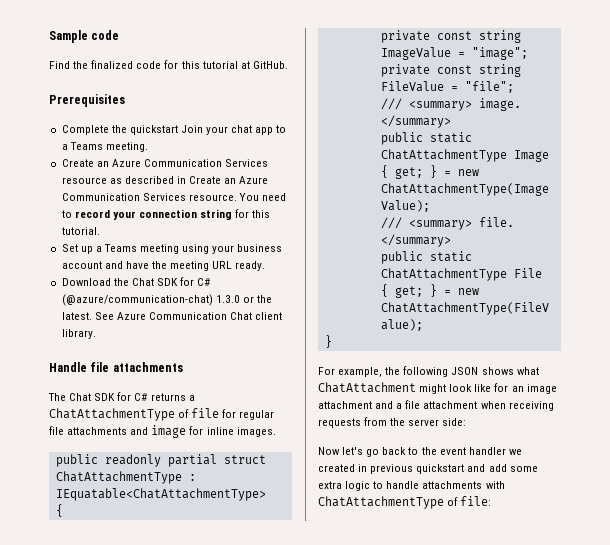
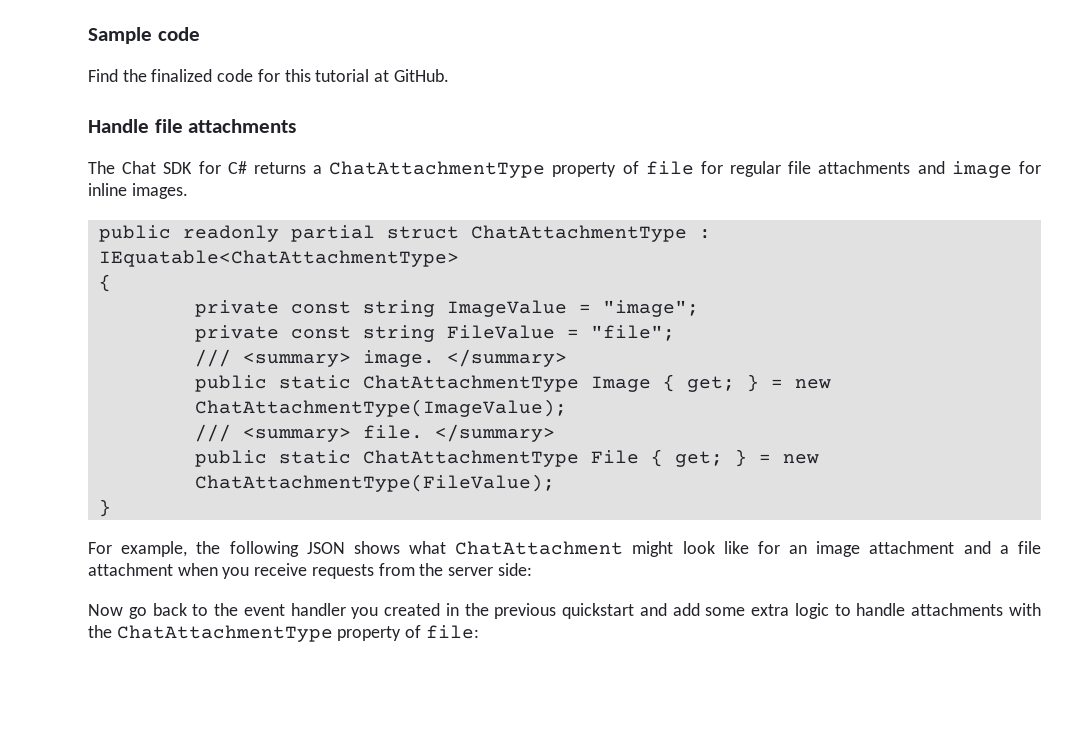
- Prerequisites
- Complete the quickstart Join your chat app to a Teams meeting.
- Create an Azure Communication Services resource as described in Create an Azure Communication Services resource. You need to record your connection string for this tutorial.
- Set up a Teams meeting using your business account and have the meeting URL ready.
- Download the Chat SDK for C# (@azure/communication-chat) 1.3.0 or the latest. See Azure Communication Chat client library.
- The Chat SDK for C# returns a ChatAttachmentType of file for regular file attachments and image for inline images.
+ The Chat SDK for C# returns a ChatAttachmentType property of file for regular file attachments and image for inline images.
- For example, the following JSON shows what ChatAttachment might look like for an image attachment and a file attachment when receiving requests from the server side:
+ For example, the following JSON shows what ChatAttachment might look like for an image attachment and a file attachment when you receive requests from the server side:
- Now let's go back to the event handler we created in previous quickstart and add some extra logic to handle attachments with ChatAttachmentType of file:
+ Now go back to the event handler you created in the previous quickstart and add some extra logic to handle attachments with the ChatAttachmentType property of file:

